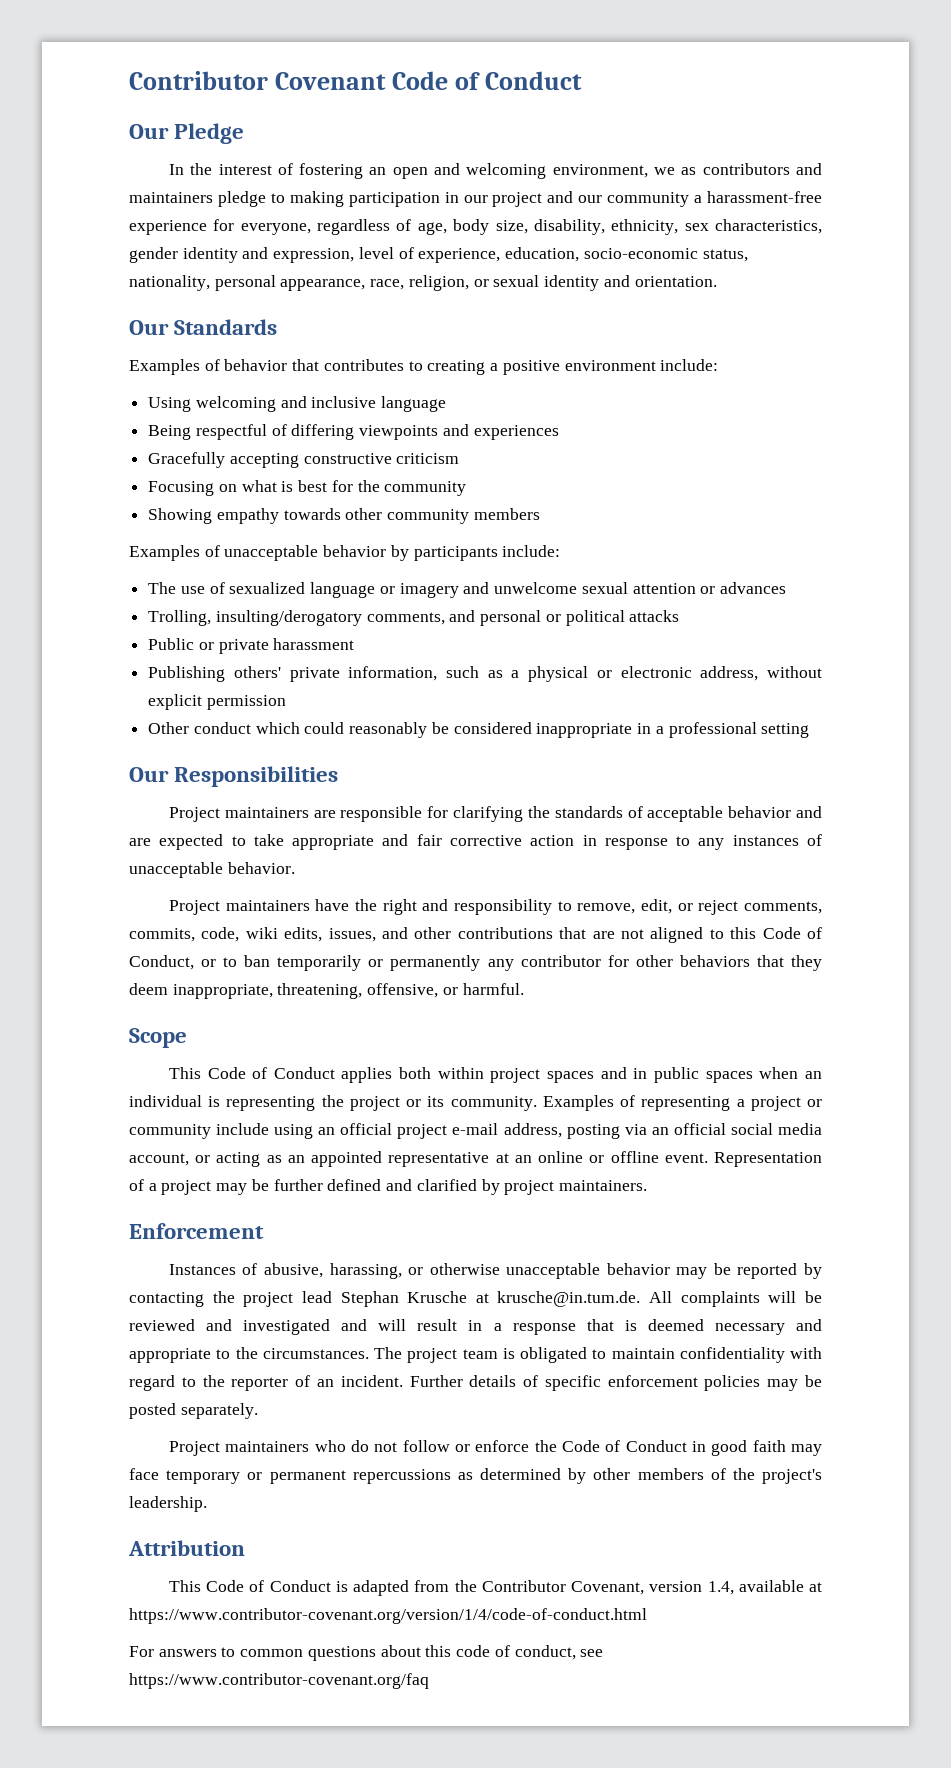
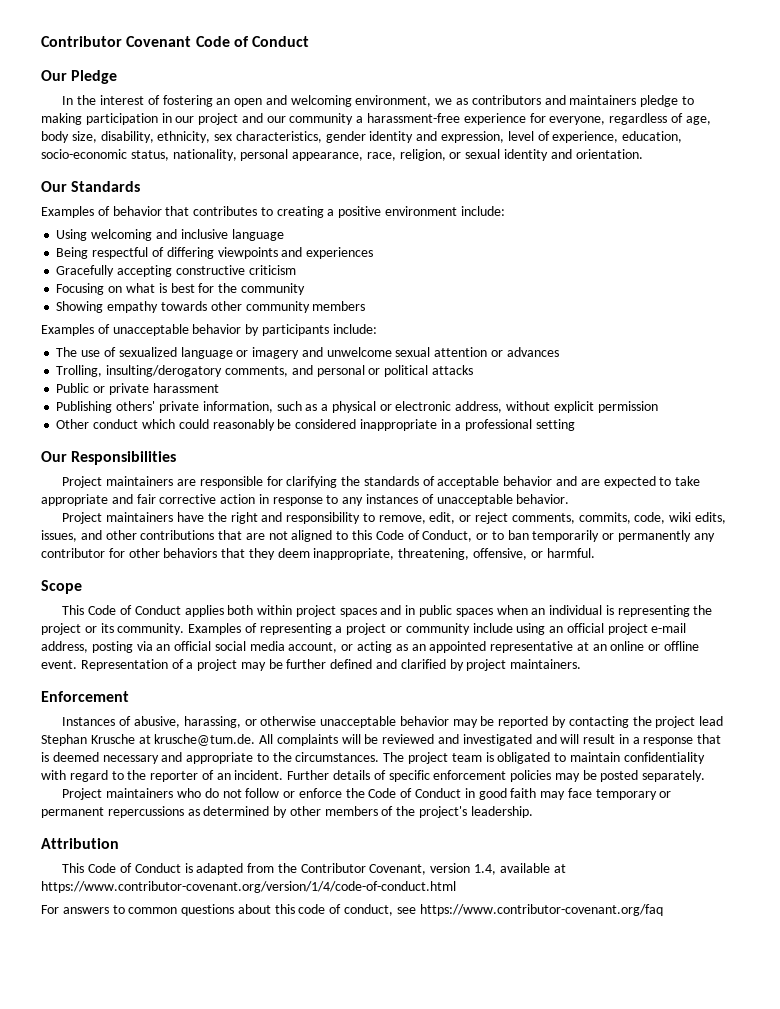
- Instances of abusive, harassing, or otherwise unacceptable behavior may be reported by contacting the project lead Stephan Krusche at krusche@in.tum.de. All complaints will be reviewed and investigated and will result in a response that is deemed necessary and appropriate to the circumstances.
+ Instances of abusive, harassing, or otherwise unacceptable behavior may be reported by contacting the project lead Stephan Krusche at krusche@tum.de. All complaints will be reviewed and investigated and will result in a response that is deemed necessary and appropriate to the circumstances.

